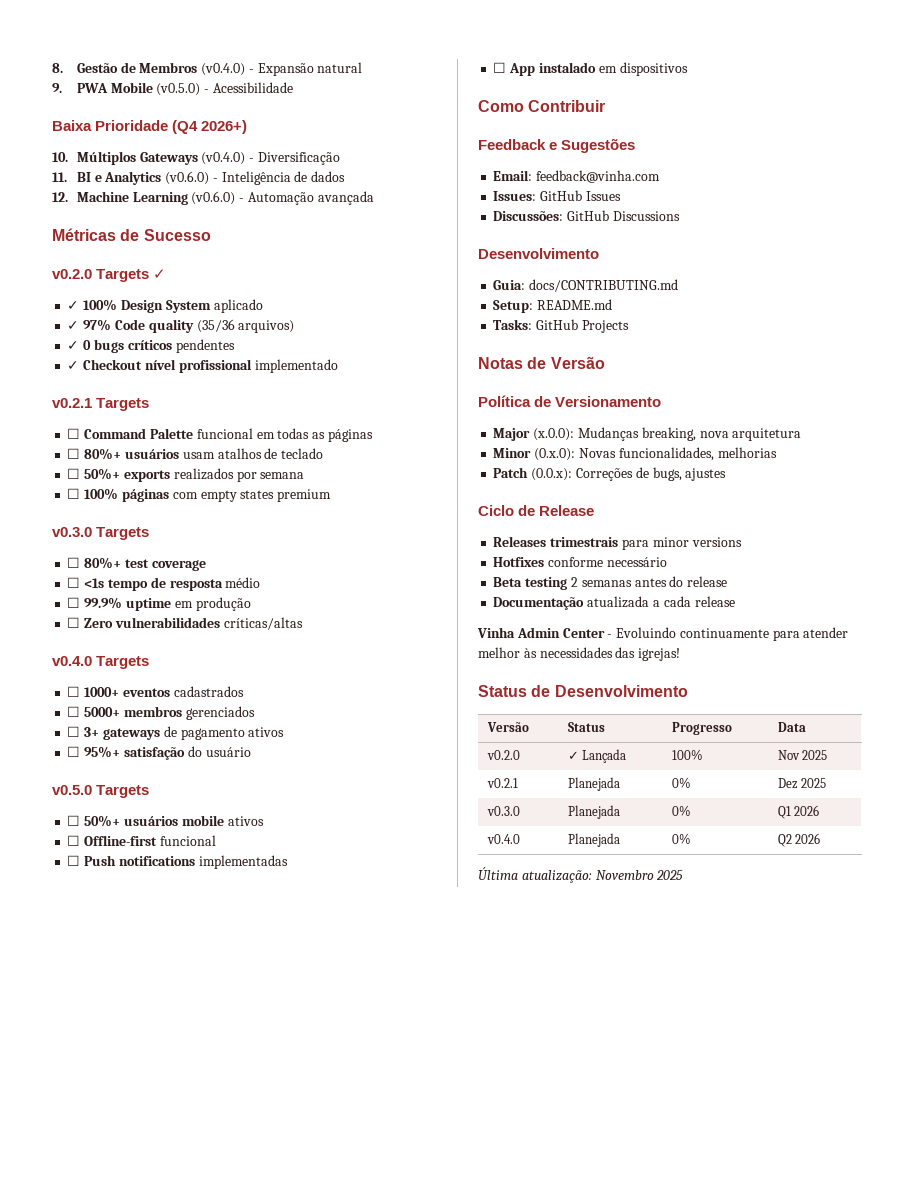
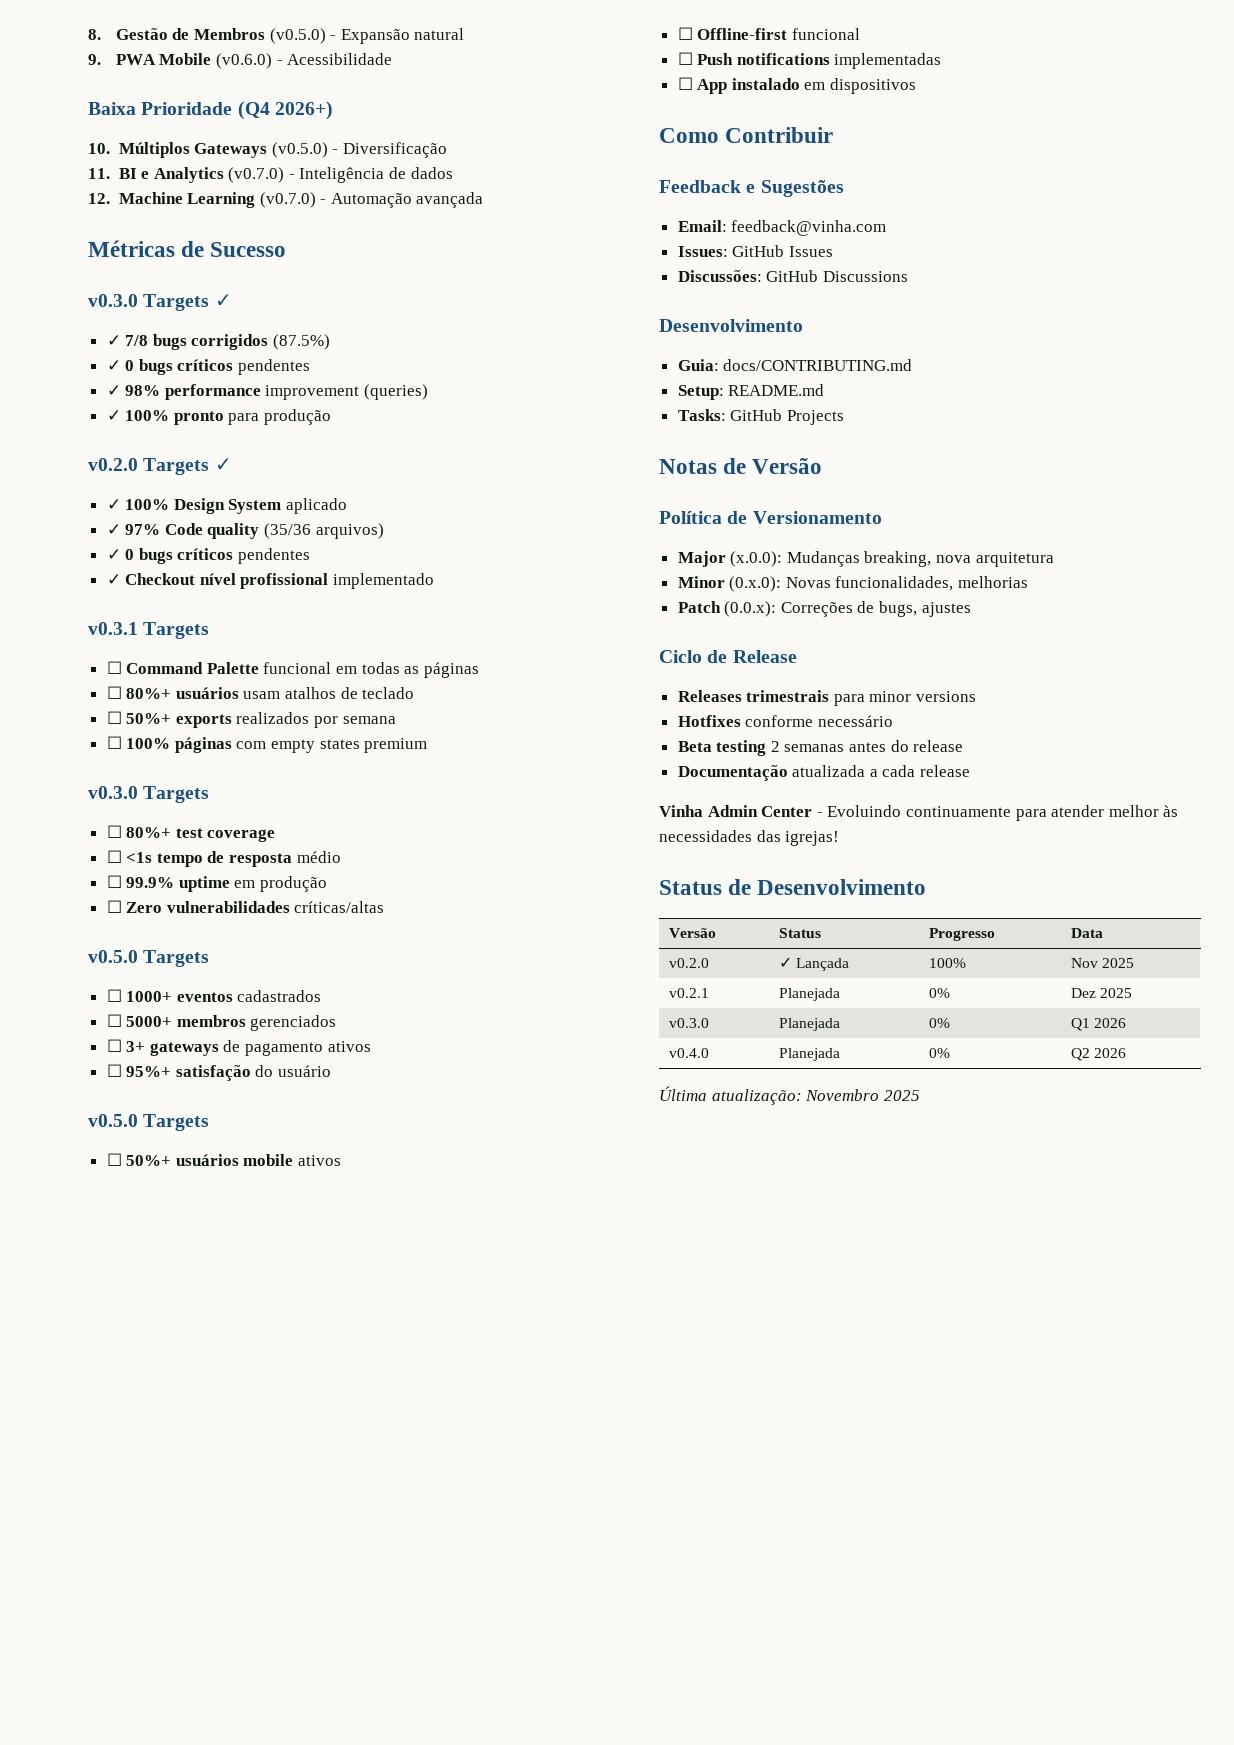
- 8. Gestão de Membros (v0.4.0) - Expansão natural
+ 8. Gestão de Membros (v0.5.0) - Expansão natural
- 9. PWA Mobile (v0.5.0) - Acessibilidade
+ 9. PWA Mobile (v0.6.0) - Acessibilidade
- 10. Múltiplos Gateways (v0.4.0) - Diversificação
+ 10. Múltiplos Gateways (v0.5.0) - Diversificação
- 11. BI e Analytics (v0.6.0) - Inteligência de dados
+ 11. BI e Analytics (v0.7.0) - Inteligência de dados
- 12. Machine Learning (v0.6.0) - Automação avançada
+ 12. Machine Learning (v0.7.0) - Automação avançada
+ v0.3.0 Targets ✓
+ ✓ 7/8 bugs corrigidos (87.5%)
+ ✓ 0 bugs críticos pendentes
+ ✓ 98% performance improvement (queries)
+ ✓ 100% pronto para produção
- v0.2.1 Targets
+ v0.3.1 Targets
  ☐ Zero vulnerabilidades críticas/altas
- v0.4.0 Targets
+ v0.5.0 Targets

